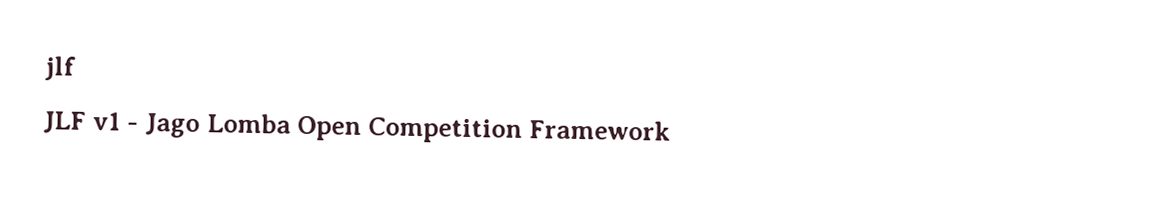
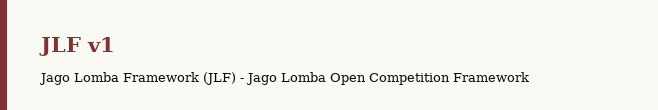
- jlf
- JLF v1 - Jago Lomba Open Competition Framework
+ JLF v1
+ Jago Lomba Framework (JLF) - Jago Lomba Open Competition Framework

